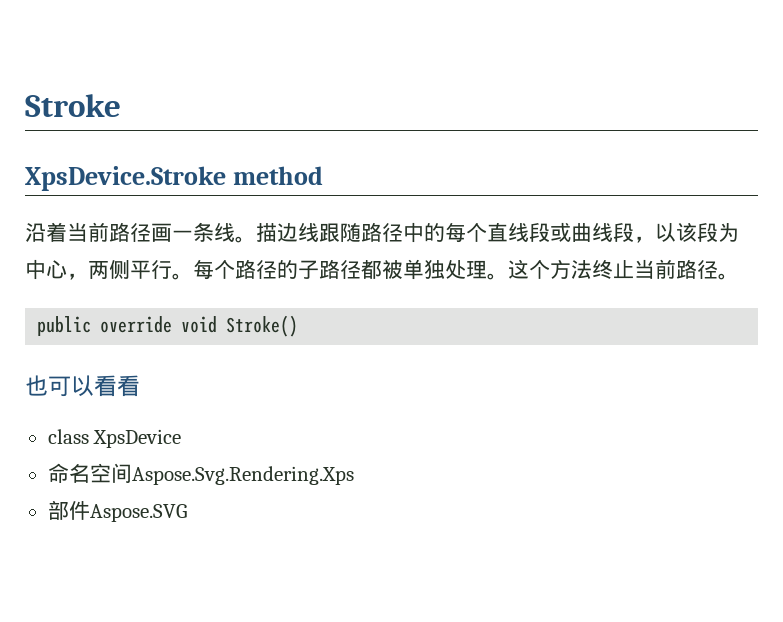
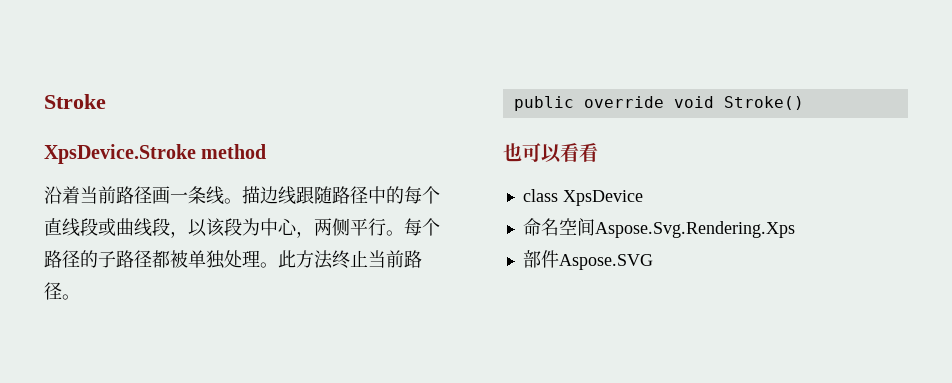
- 这个方法终止当前路径。
+ 此方法终止当前路径。

